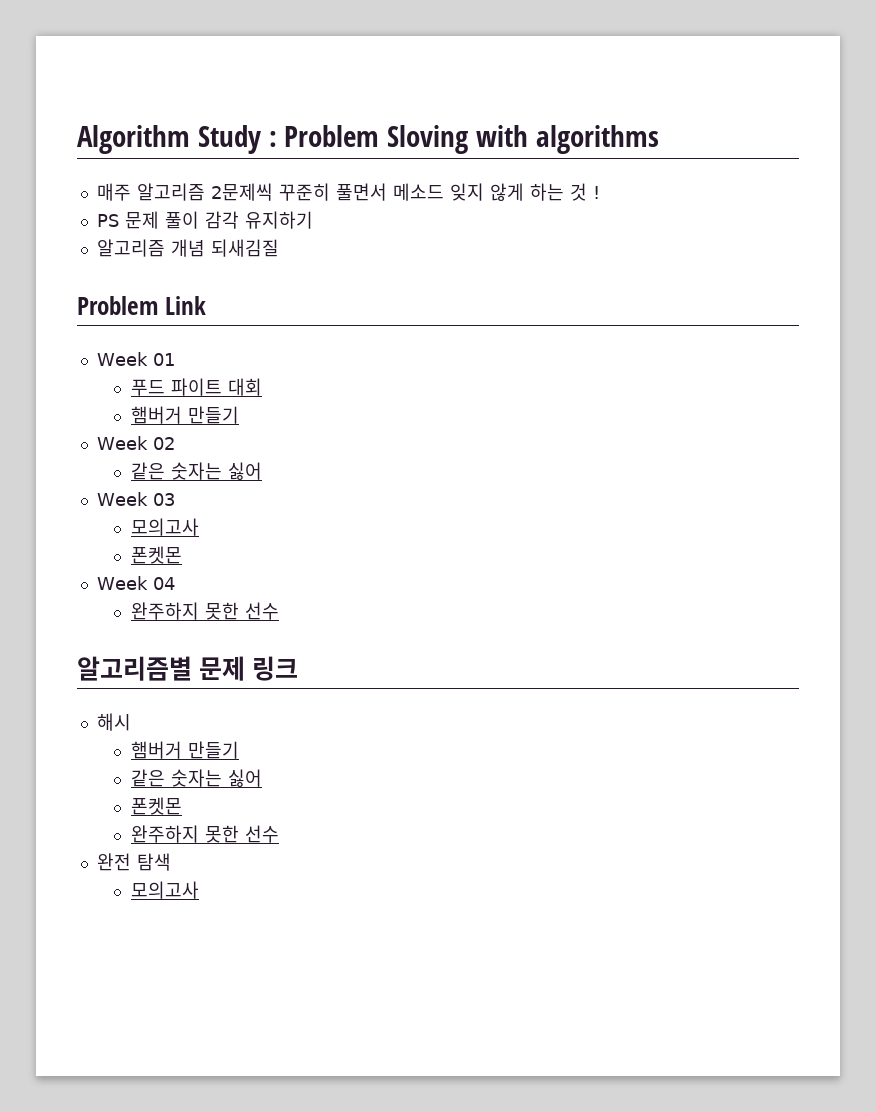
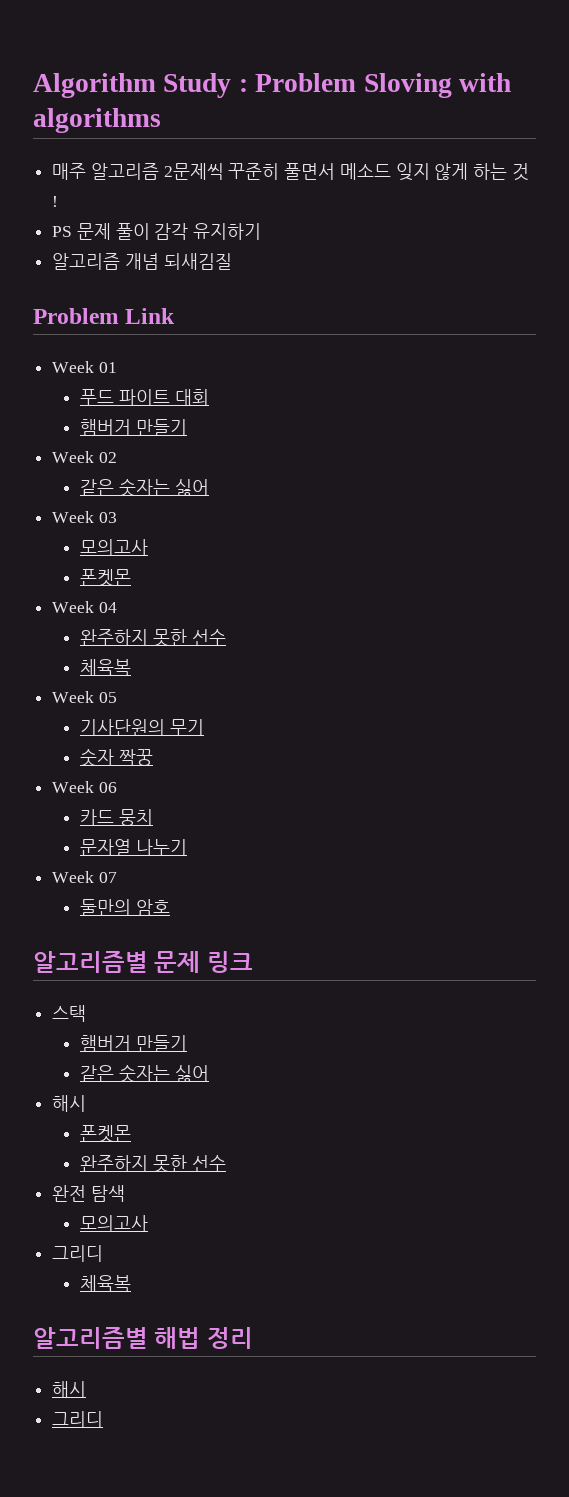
  Week 04
  완주하지 못한 선수
+ 체육복
+ Week 05
+ 기사단원의 무기
+ 숫자 짝꿍
+ Week 06
+ 카드 뭉치
+ 문자열 나누기
+ Week 07
+ 둘만의 암호
- 해시
+ 스택
  햄버거 만들기
  같은 숫자는 싫어
+ 해시
  완전 탐색
  모의고사
+ 그리디
+ 체육복
+ 알고리즘별 해법 정리
+ 해시
+ 그리디

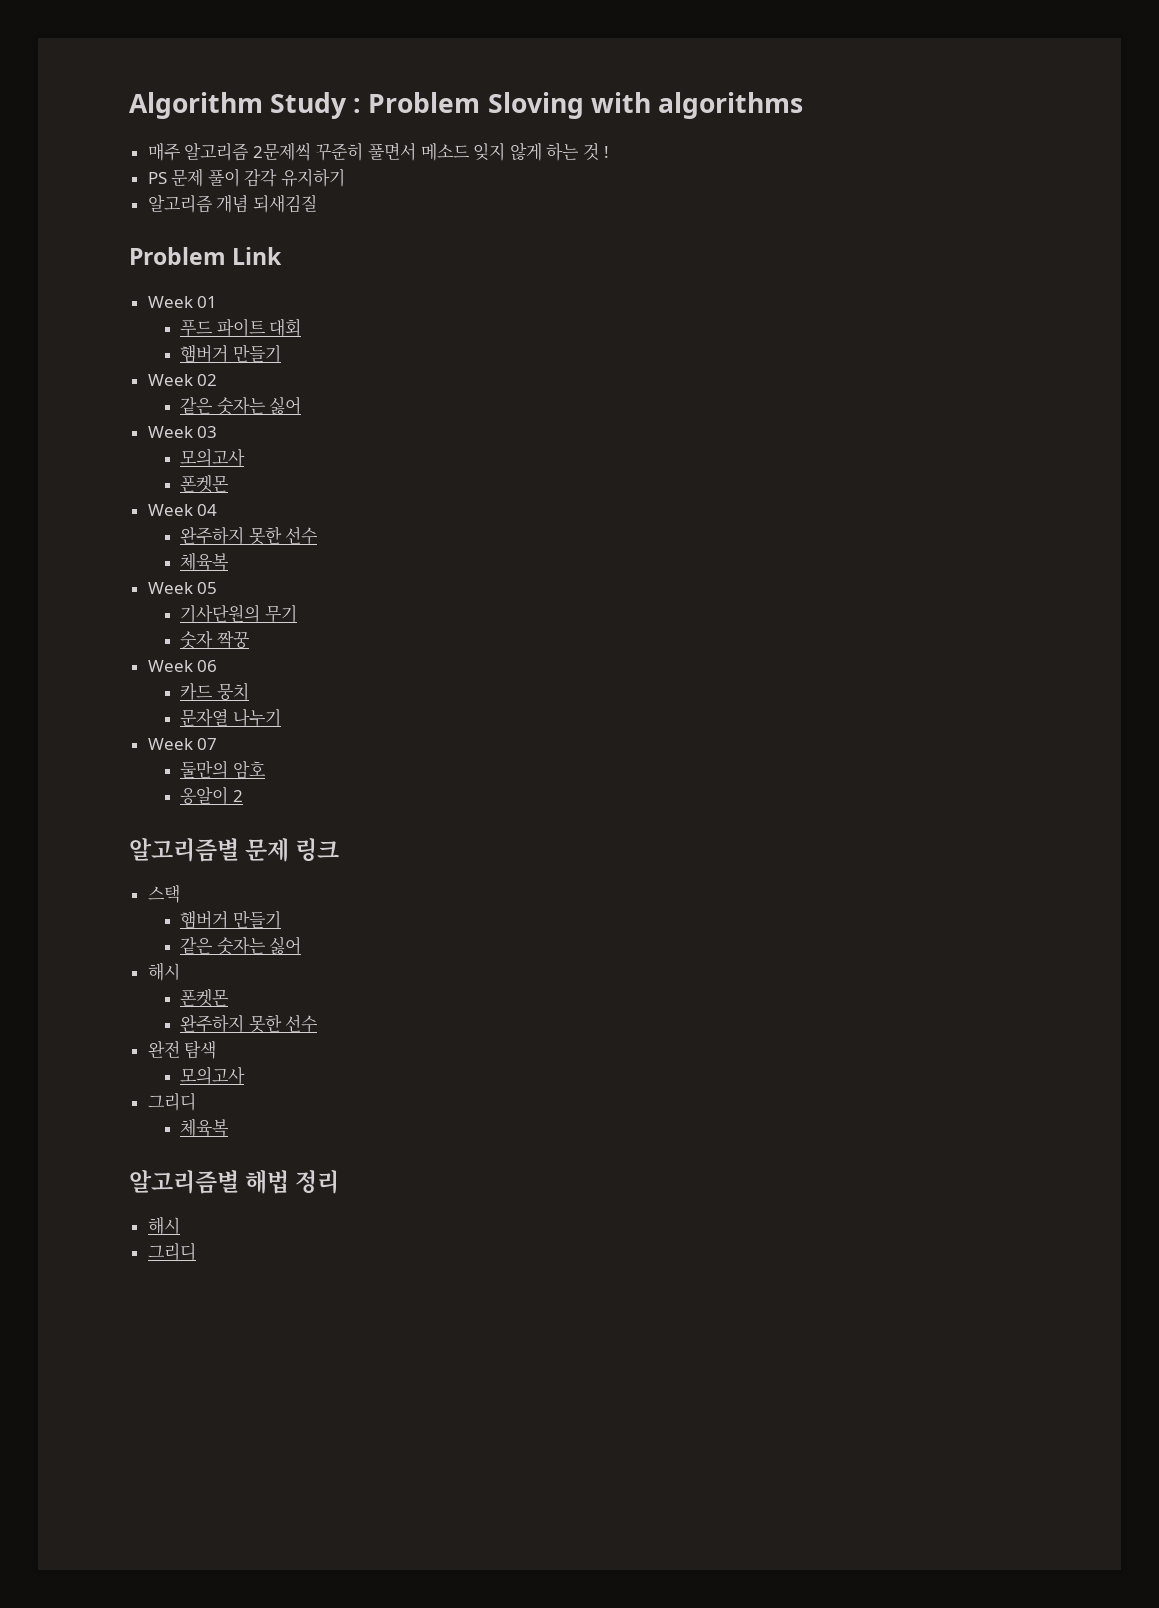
+ 옹알이 2

